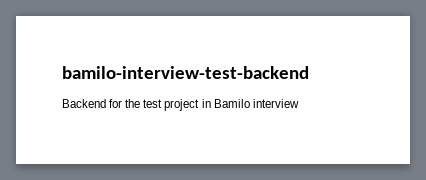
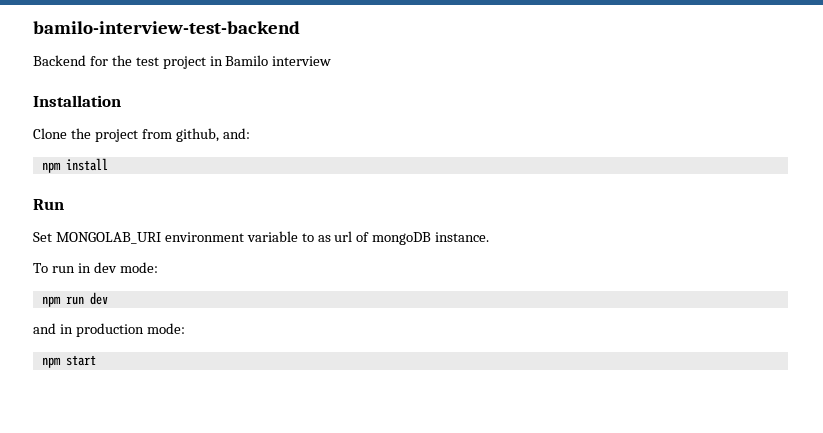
+ Installation
+ Clone the project from github, and:
+ npm install
+ Run
+ Set MONGOLAB_URI environment variable to as url of mongoDB instance.
+ To run in dev mode:
+ npm run dev
+ and in production mode:
+ npm start

